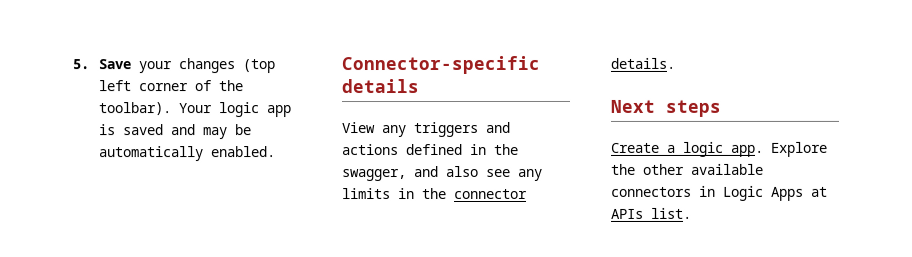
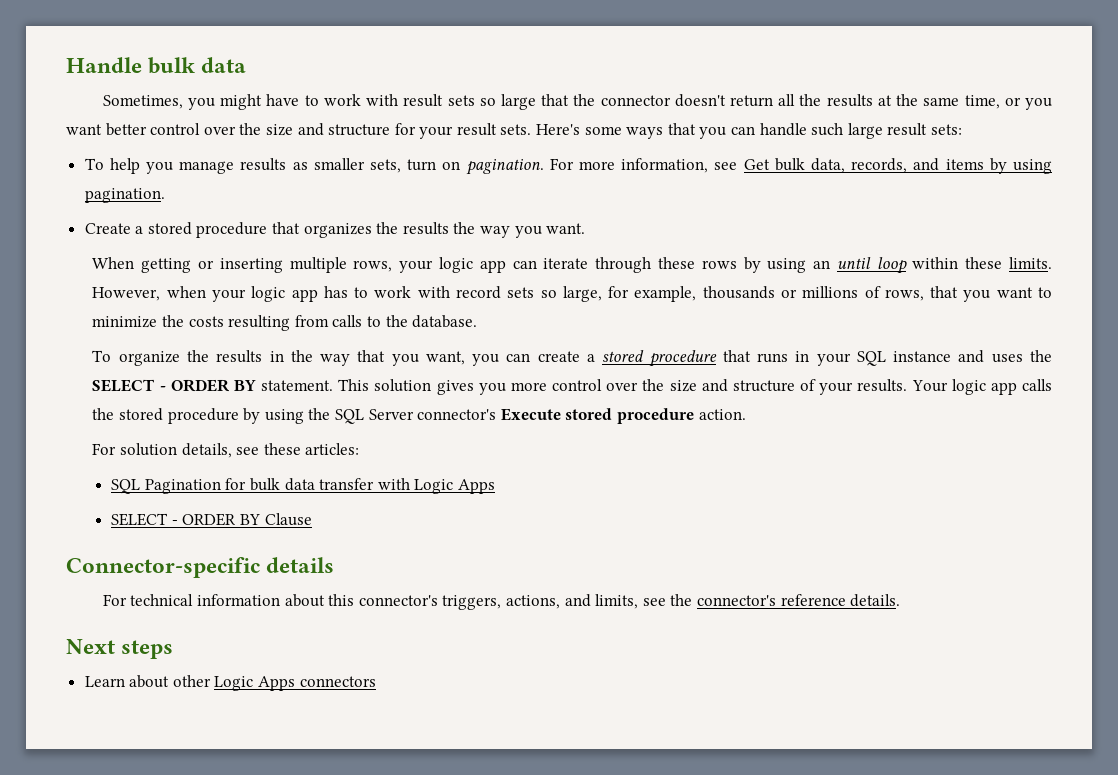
- 5. Save your changes (top left corner of the toolbar). Your logic app is saved and may be automatically enabled.
+ Handle bulk data
+ Sometimes, you might have to work with result sets so large that the connector doesn't return all the results at the same time, or you want better control over the size and structure for your result sets. Here's some ways that you can handle such large result sets:
+ To help you manage results as smaller sets, turn on pagination. For more information, see Get bulk data, records, and items by using pagination.
+ Create a stored procedure that organizes the results the way you want.
+ When getting or inserting multiple rows, your logic app can iterate through these rows by using an until loop within these limits. However, when your logic app has to work with record sets so large, for example, thousands or millions of rows, that you want to minimize the costs resulting from calls to the database.
+ To organize the results in the way that you want, you can create a stored procedure that runs in your SQL instance and uses the SELECT - ORDER BY statement. This solution gives you more control over the size and structure of your results. Your logic app calls the stored procedure by using the SQL Server connector's Execute stored procedure action.
+ For solution details, see these articles:
+ SQL Pagination for bulk data transfer with Logic Apps
+ SELECT - ORDER BY Clause
  Connector-specific details
- View any triggers and actions defined in the swagger, and also see any limits in the connector details.
+ For technical information about this connector's triggers, actions, and limits, see the connector's reference details.
  Next steps
- Create a logic app. Explore the other available connectors in Logic Apps at APIs list.
+ Learn about other Logic Apps connectors

